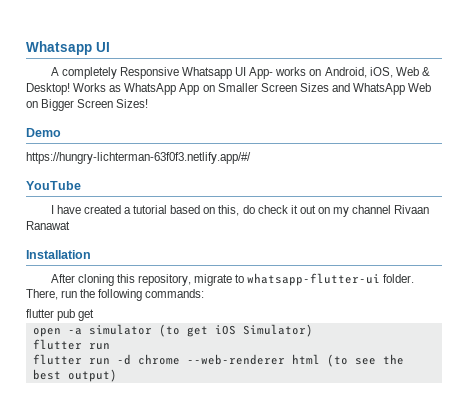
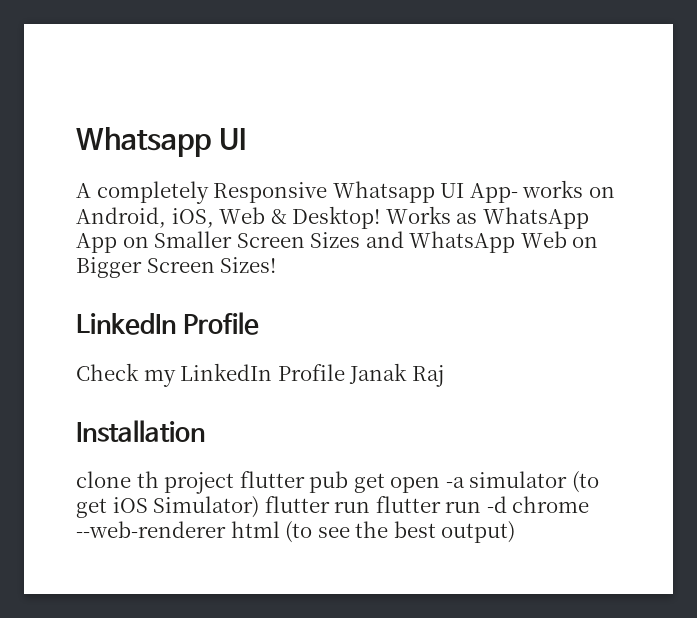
  Works as WhatsApp App on Smaller Screen Sizes and WhatsApp Web on Bigger Screen Sizes!
- Demo
- https://hungry-lichterman-63f0f3.netlify.app/#/
- YouTube
- I have created a tutorial based on this, do check it out on my channel Rivaan Ranawat
+ LinkedIn Profile
+ Check my LinkedIn Profile Janak Raj
  Installation
- After cloning this repository, migrate to whatsapp-flutter-ui folder. There, run the following commands:
- flutter pub get
- open -a simulator (to get iOS Simulator)
- flutter run
- flutter run -d chrome --web-renderer html (to see the best output)
+ clone th project flutter pub get open -a simulator (to get iOS Simulator) flutter run flutter run -d chrome --web-renderer html (to see the best output)

